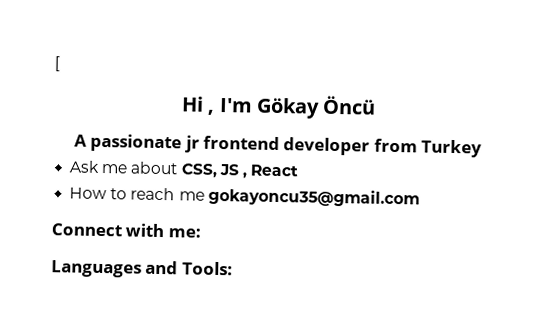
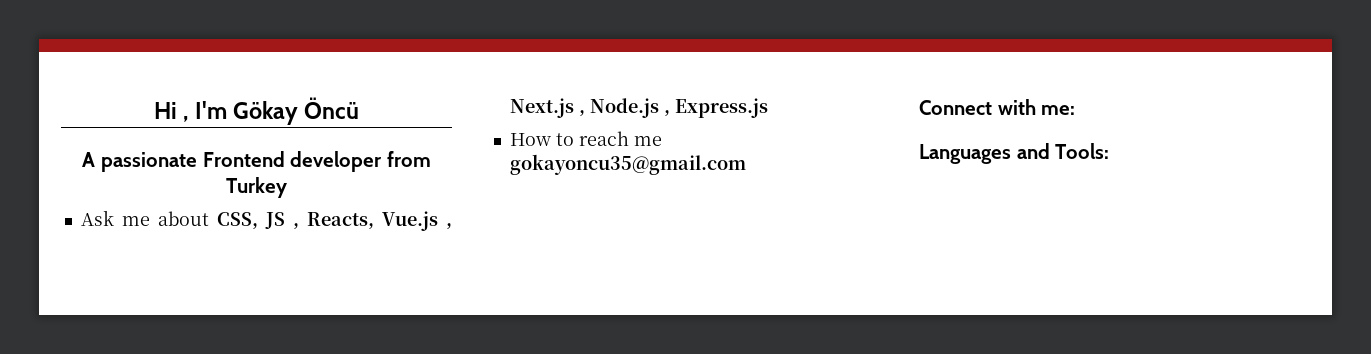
- [
- A passionate jr frontend developer from Turkey
+ A passionate Frontend developer from Turkey
- Ask me about CSS, JS , React
+ Ask me about CSS, JS , Reacts, Vue.js , Next.js , Node.js , Express.js

